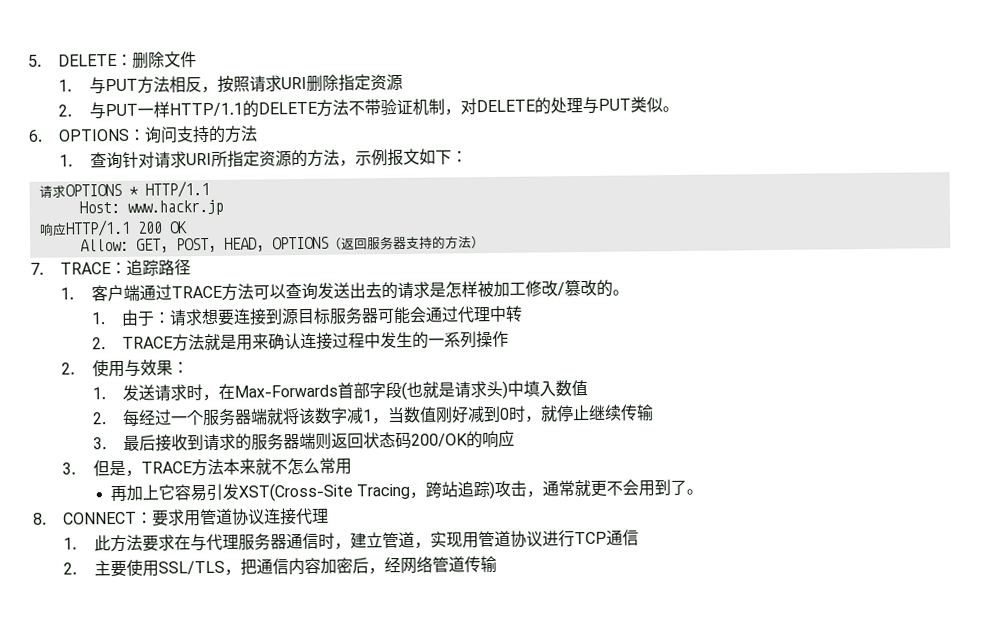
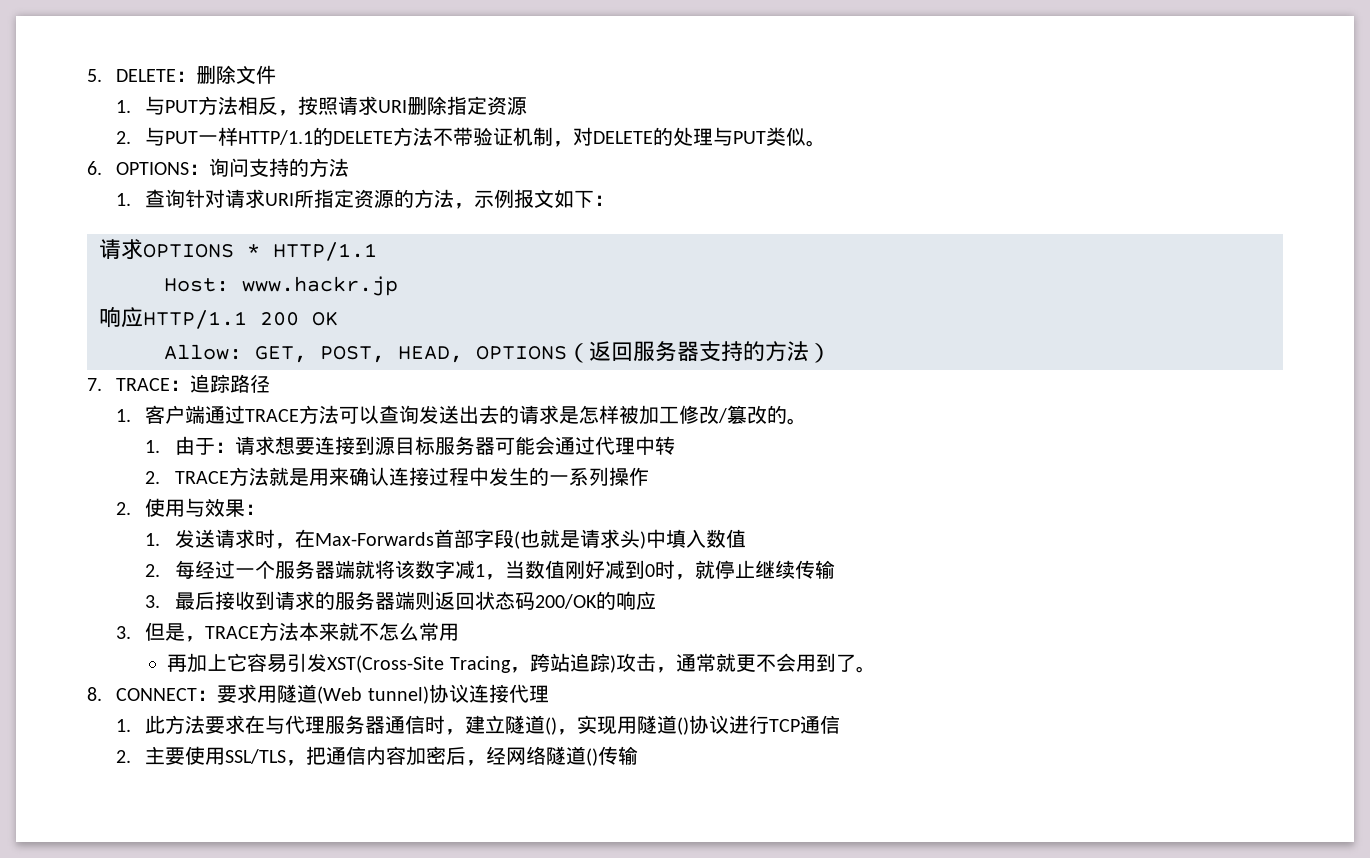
- 8. CONNECT：要求用管道协议连接代理
+ 8. CONNECT：要求用隧道(Web tunnel)协议连接代理
- 1.此方法要求在与代理服务器通信时，建立管道，实现用管道协议进行TCP通信
+ 1.此方法要求在与代理服务器通信时，建立隧道()，实现用隧道()协议进行TCP通信
- 2.主要使用SSL/TLS，把通信内容加密后，经网络管道传输
+ 2.主要使用SSL/TLS，把通信内容加密后，经网络隧道()传输

